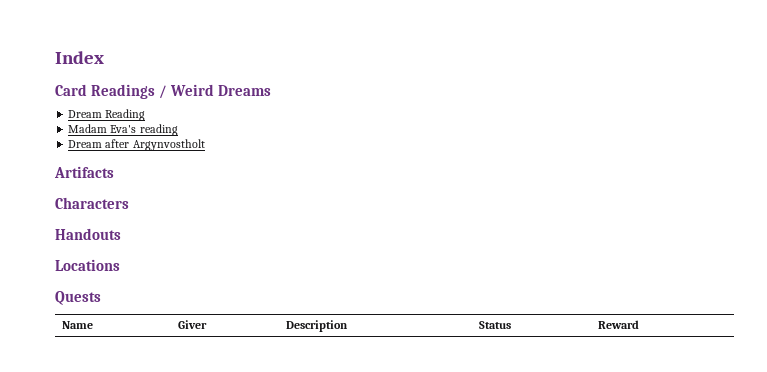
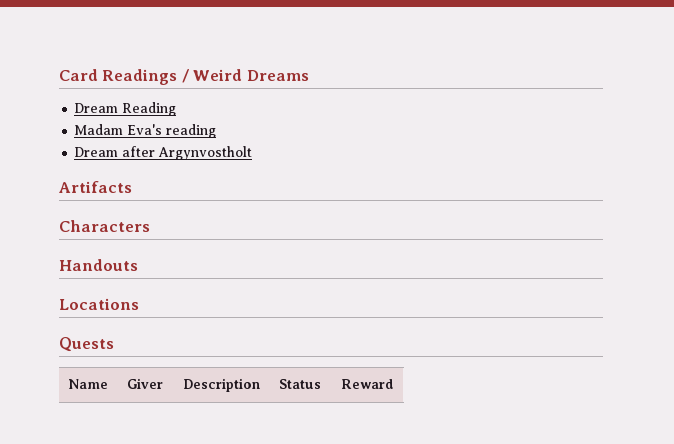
- Index

